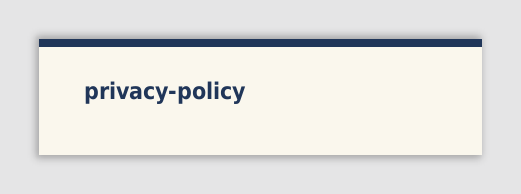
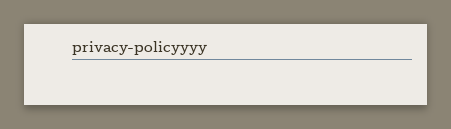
- privacy-policy
+ privacy-policyyyy

